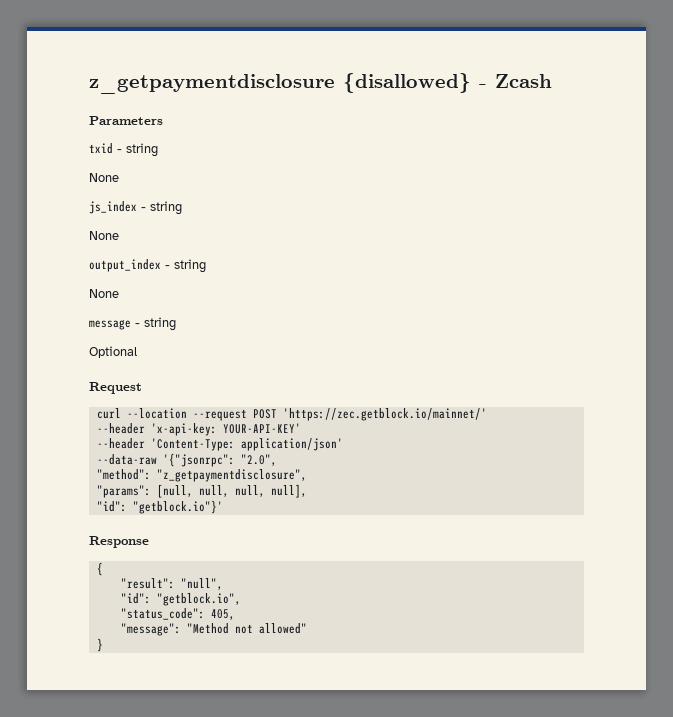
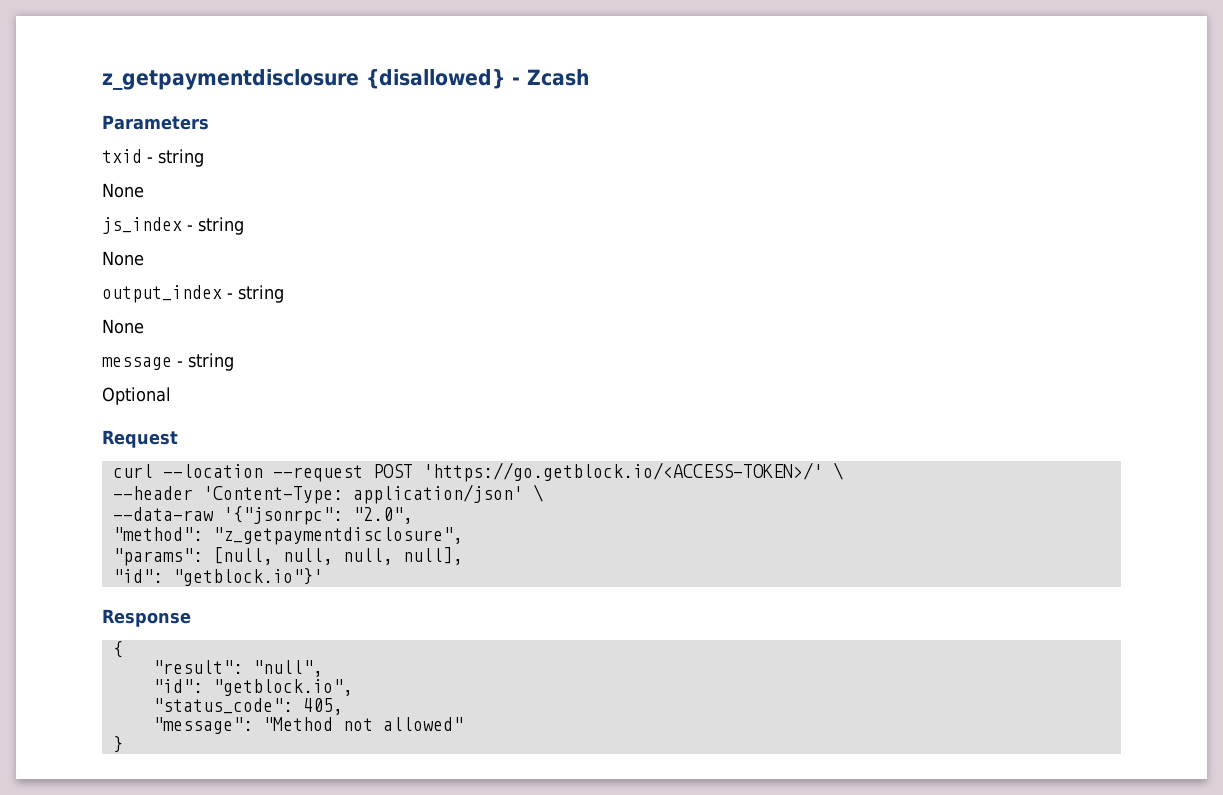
- curl --location --request POST 'https://zec.getblock.io/mainnet/'
- --header 'x-api-key: YOUR-API-KEY'
+ curl --location --request POST 'https://go.getblock.io/<ACCESS-TOKEN>/' \
- --header 'Content-Type: application/json'
+ --header 'Content-Type: application/json' \

